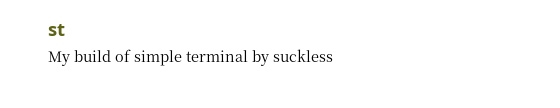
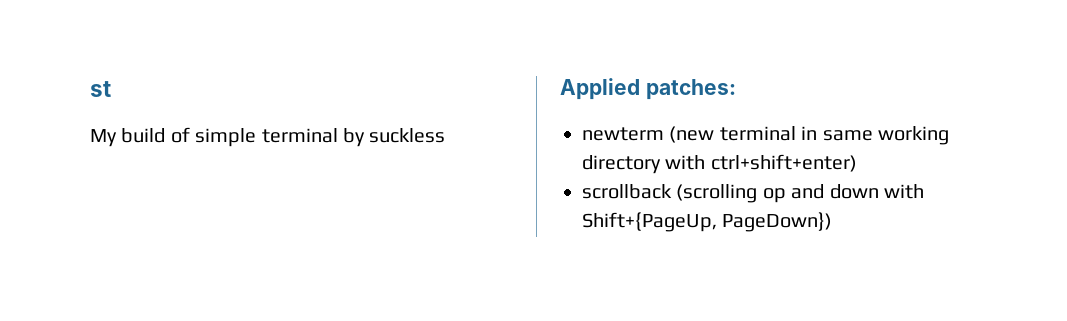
+ Applied patches:
+ newterm (new terminal in same working directory with ctrl+shift+enter)
+ scrollback (scrolling op and down with Shift+{PageUp, PageDown})

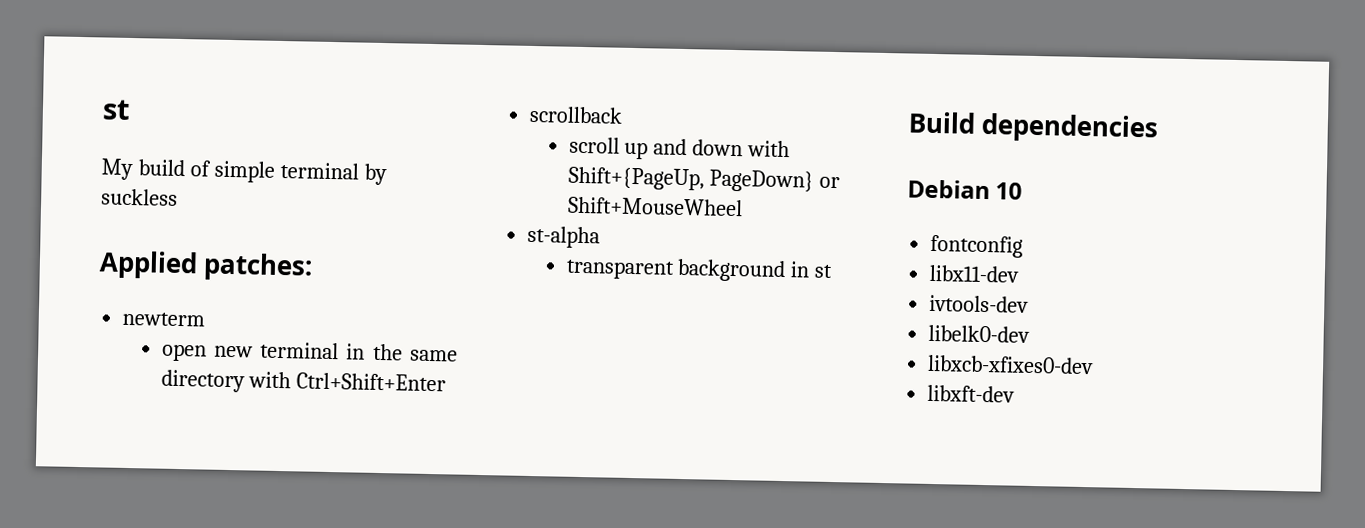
- newterm (new terminal in same working directory with ctrl+shift+enter)
+ newterm
+ open new terminal in the same directory with Ctrl+Shift+Enter
- scrollback (scrolling op and down with Shift+{PageUp, PageDown})
+ scrollback
+ scroll up and down with Shift+{PageUp, PageDown} or Shift+MouseWheel
+ st-alpha
+ transparent background in st
+ Build dependencies
+ Debian 10
+ fontconfig
+ libx11-dev
+ ivtools-dev
+ libelk0-dev
+ libxcb-xfixes0-dev
+ libxft-dev

